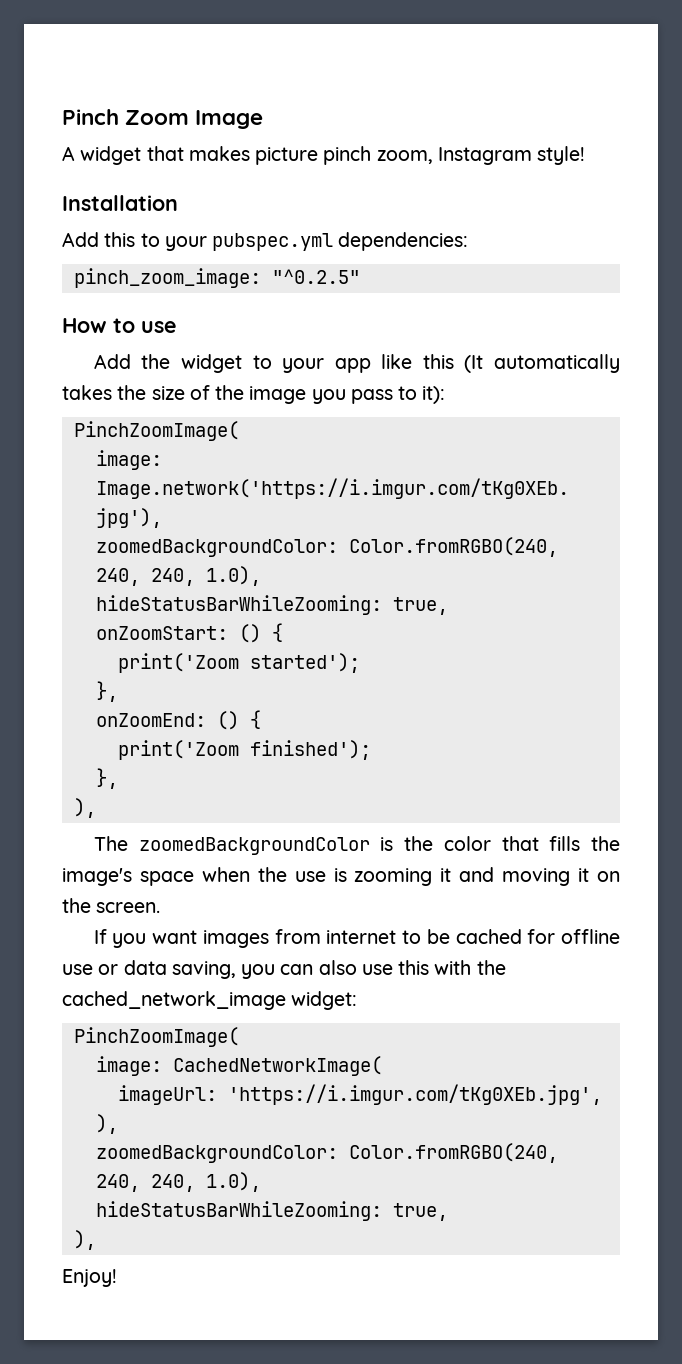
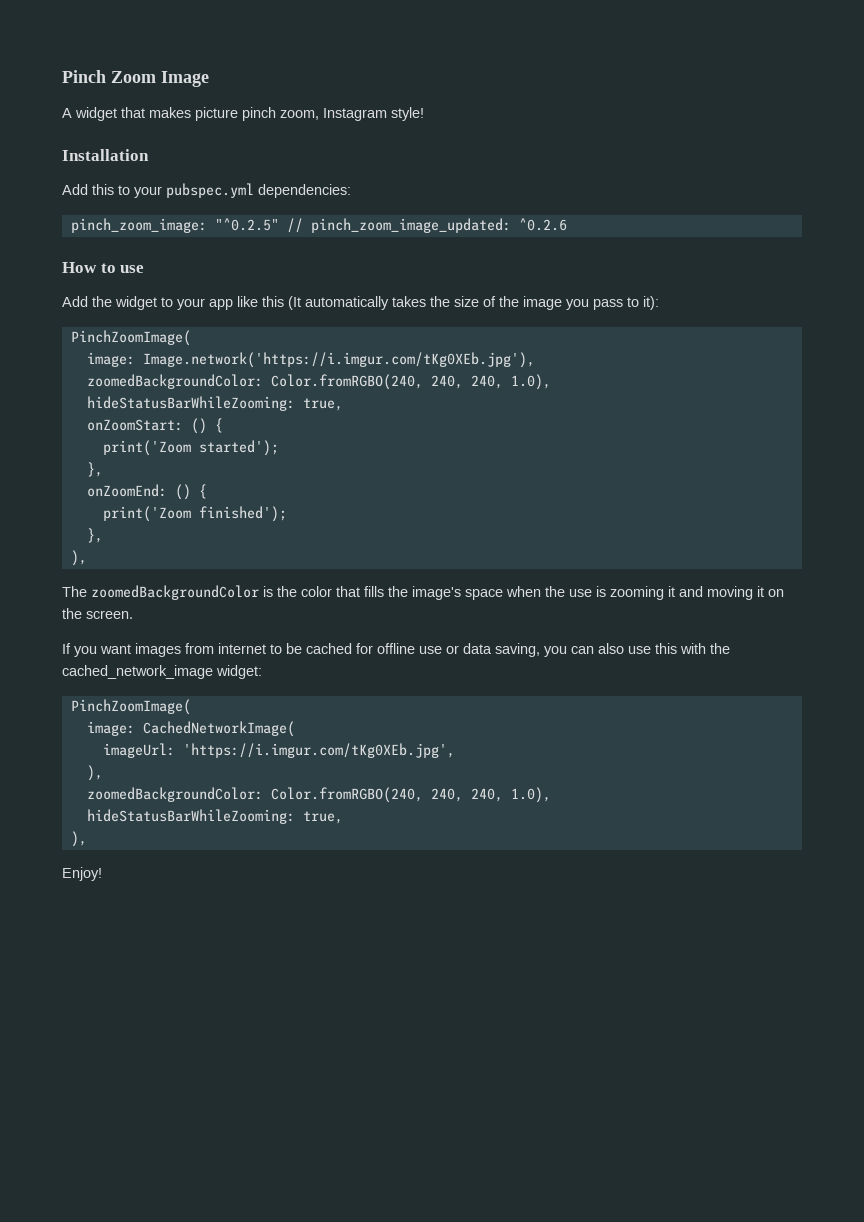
- pinch_zoom_image: "^0.2.5"
+ pinch_zoom_image: "^0.2.5" // pinch_zoom_image_updated: ^0.2.6

